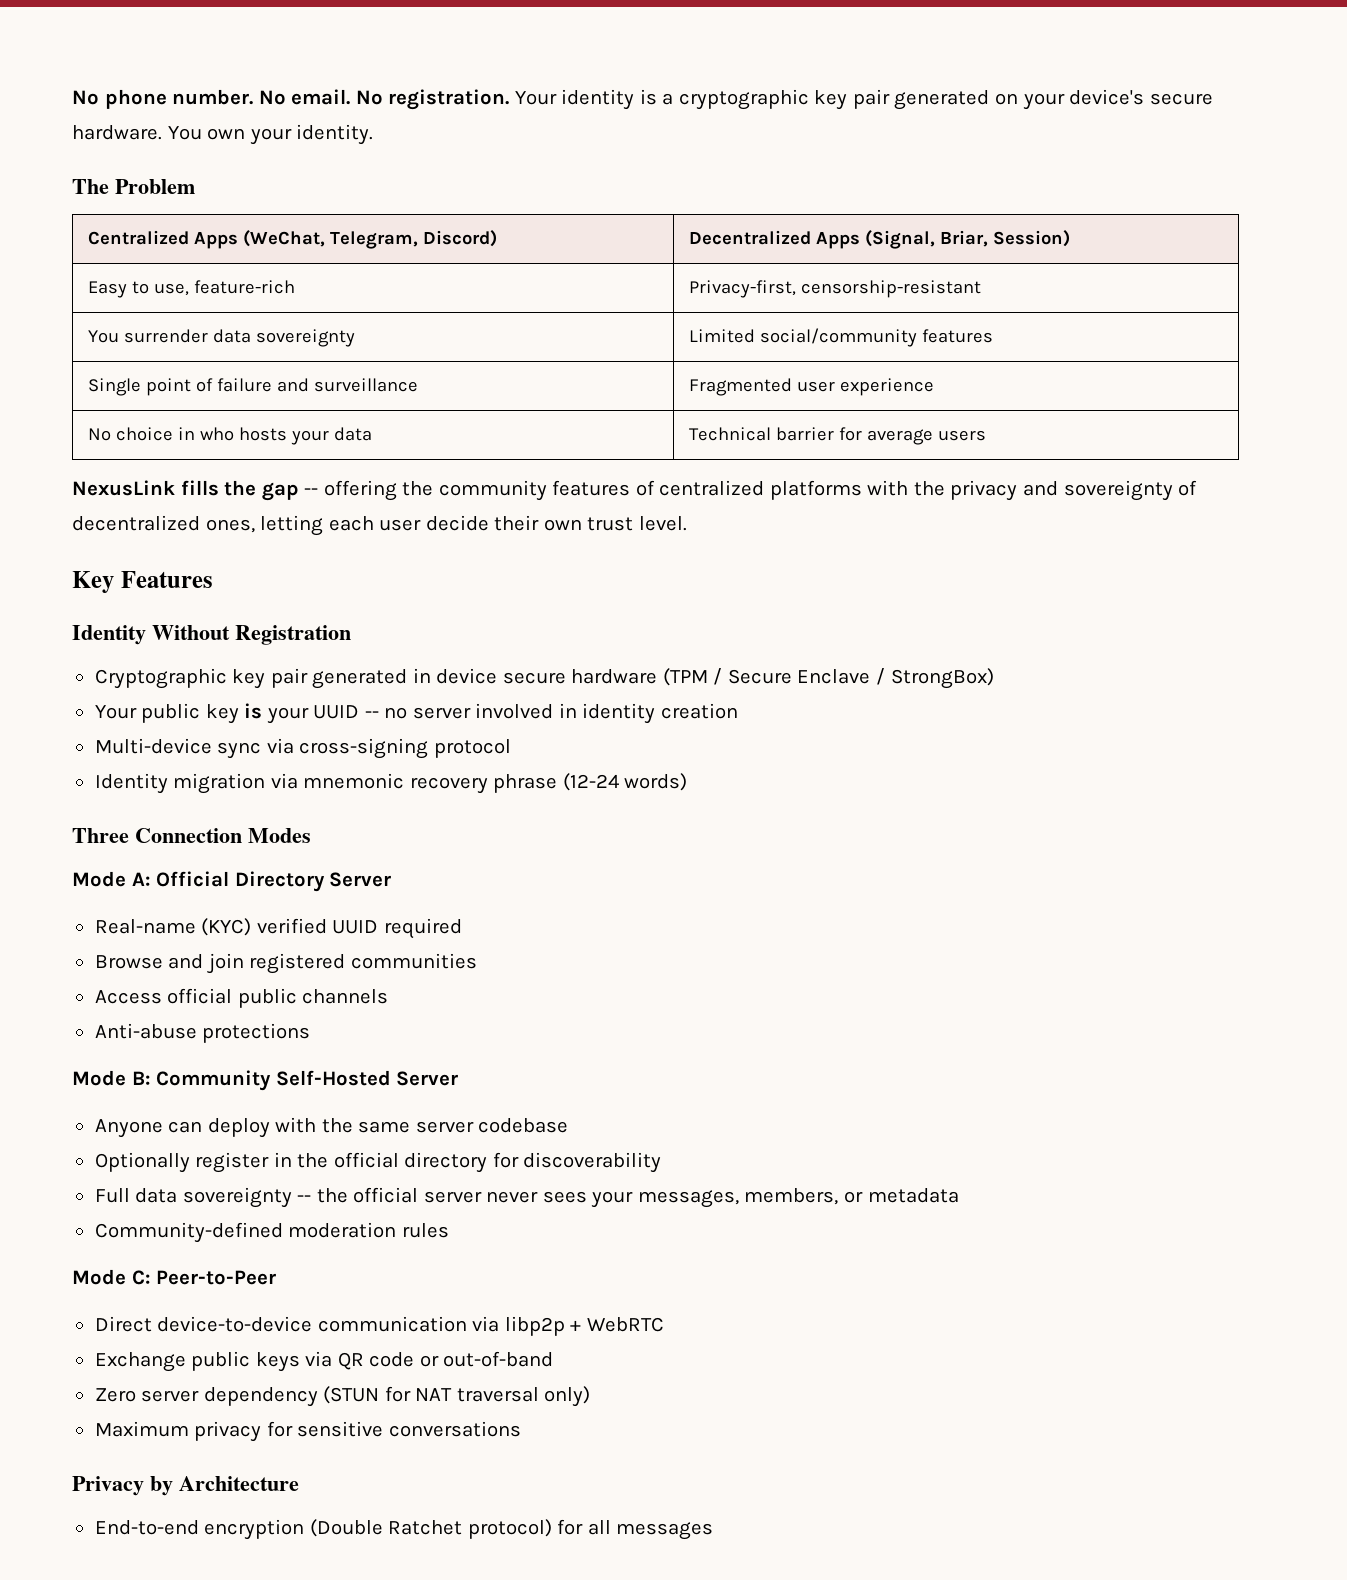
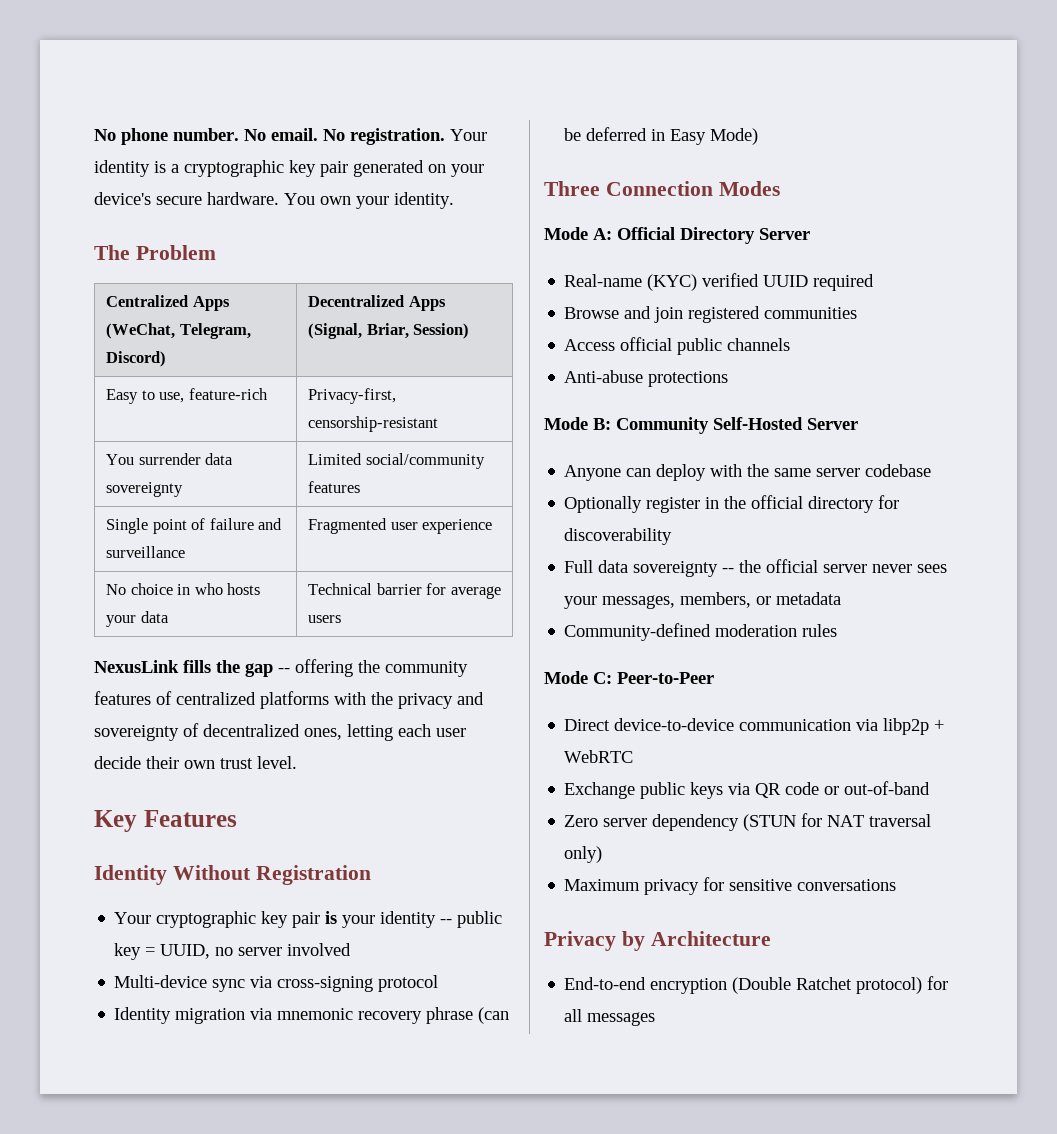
- Cryptographic key pair generated in device secure hardware (TPM / Secure Enclave / StrongBox)
- Your public key is your UUID -- no server involved in identity creation
+ Your cryptographic key pair is your identity -- public key = UUID, no server involved
- Identity migration via mnemonic recovery phrase (12-24 words)
+ Identity migration via mnemonic recovery phrase (can be deferred in Easy Mode)

